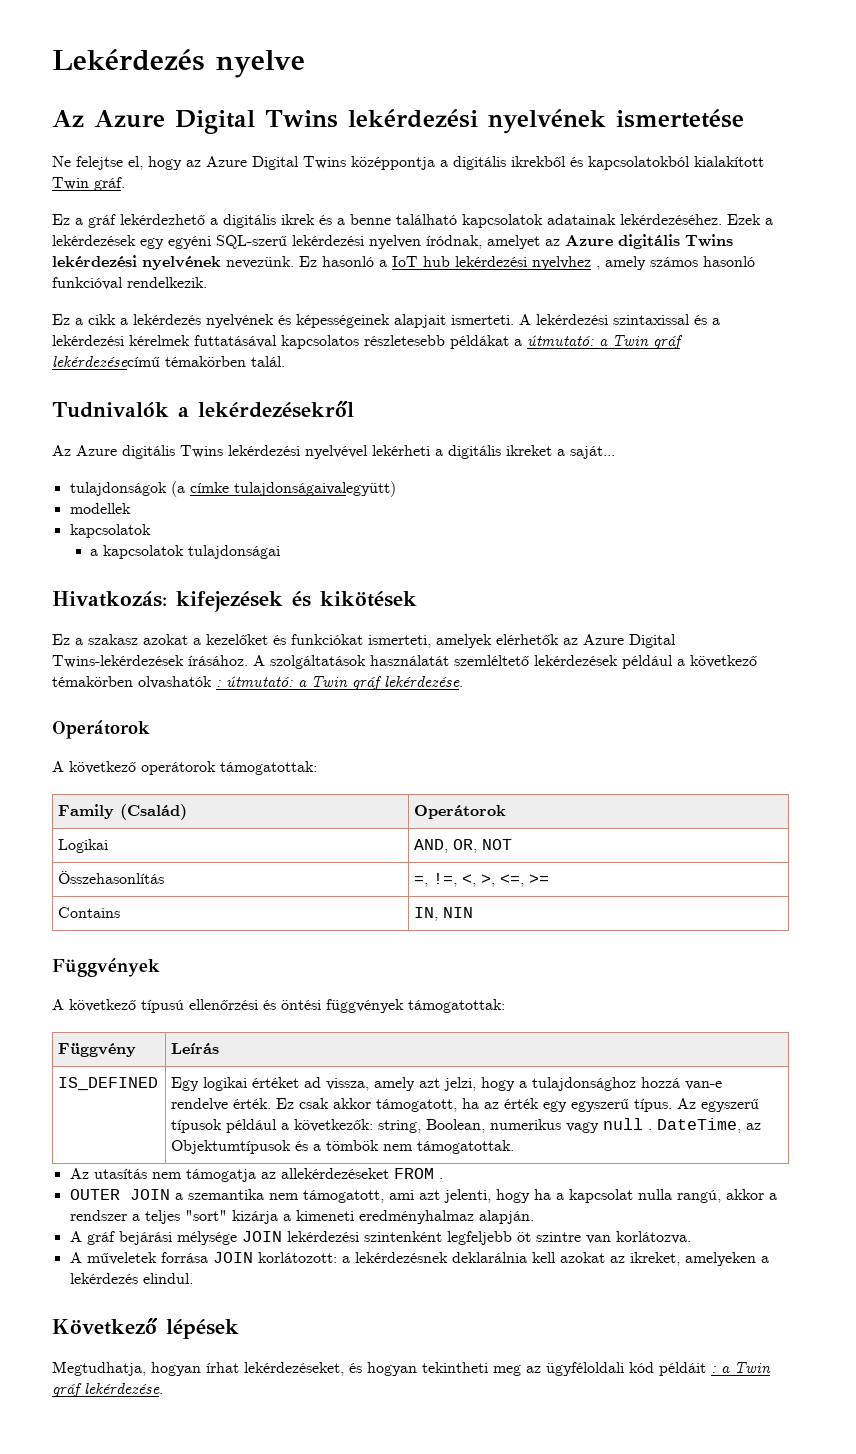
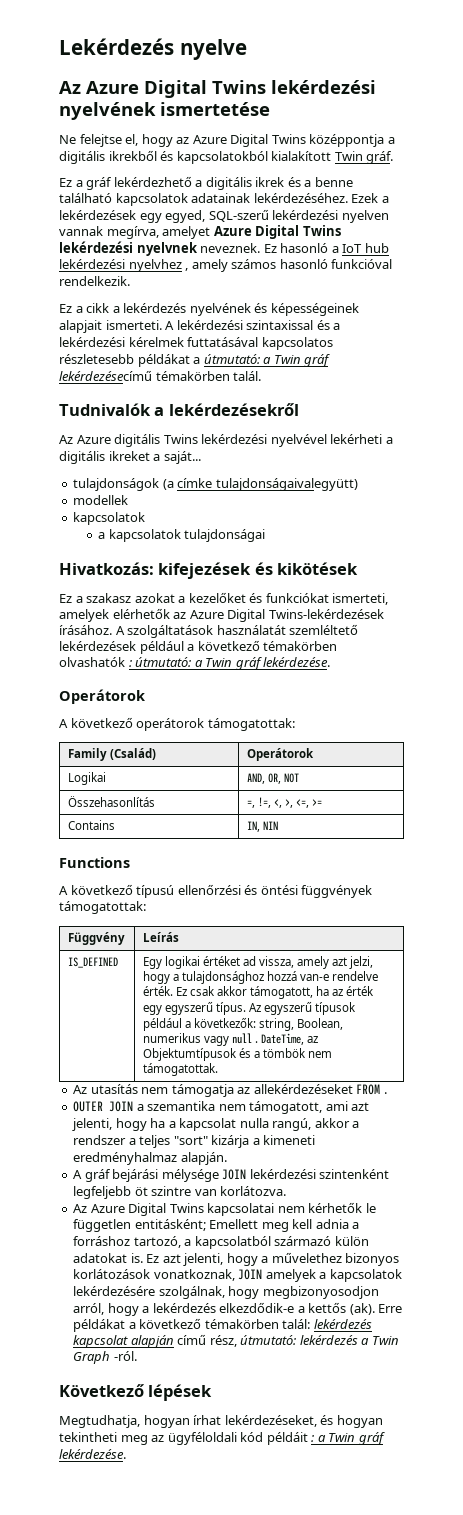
- Ezek a lekérdezések egy egyéni SQL-szerű lekérdezési nyelven íródnak, amelyet az Azure digitális Twins lekérdezési nyelvének nevezünk.
+ Ezek a lekérdezések egy egyed, SQL-szerű lekérdezési nyelven vannak megírva, amelyet Azure Digital Twins lekérdezési nyelvnek neveznek.
- Függvények
+ Functions
- A műveletek forrása JOIN korlátozott: a lekérdezésnek deklarálnia kell azokat az ikreket, amelyeken a lekérdezés elindul.
+ Az Azure Digital Twins kapcsolatai nem kérhetők le független entitásként; Emellett meg kell adnia a forráshoz tartozó, a kapcsolatból származó külön adatokat is. Ez azt jelenti, hogy a művelethez bizonyos korlátozások vonatkoznak, JOIN amelyek a kapcsolatok lekérdezésére szolgálnak, hogy megbizonyosodjon arról, hogy a lekérdezés elkezdődik-e a kettős (ak). Erre példákat a következő témakörben talál: lekérdezés kapcsolat alapján című rész, útmutató: lekérdezés a Twin Graph -ról.

